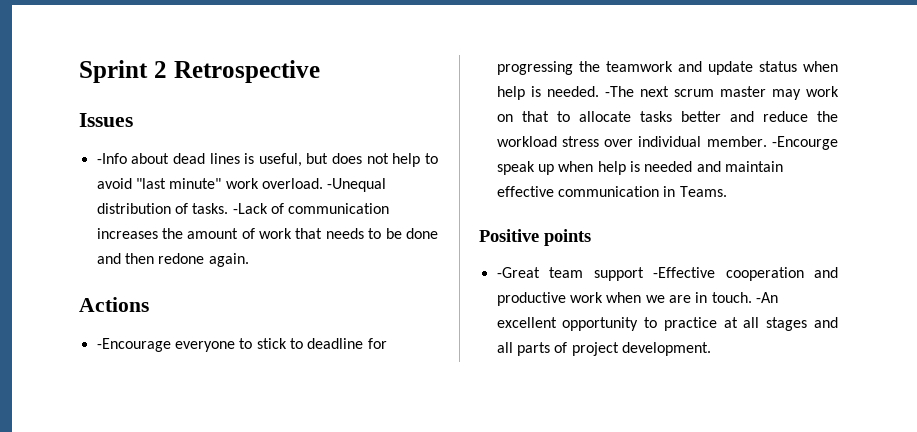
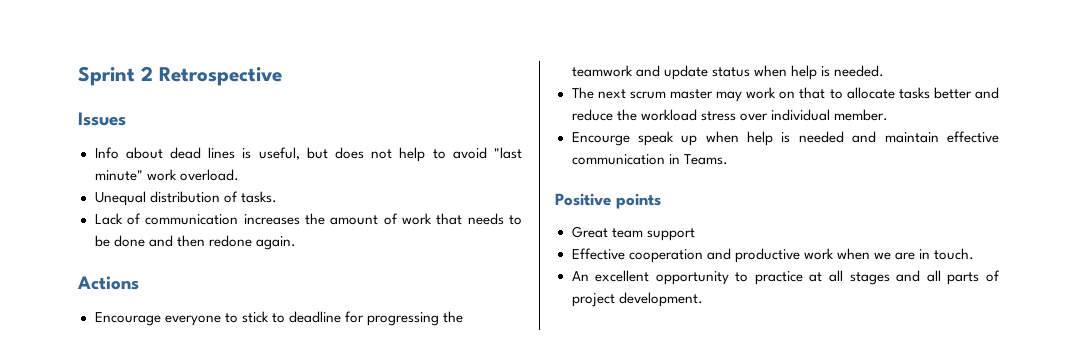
- -Info about dead lines is useful, but does not help to avoid "last minute" work overload. -Unequal distribution of tasks. -Lack of communication increases the amount of work that needs to be done and then redone again.
+ Info about dead lines is useful, but does not help to avoid "last minute" work overload.
+ Unequal distribution of tasks.
+ Lack of communication increases the amount of work that needs to be done and then redone again.
- -Encourage everyone to stick to deadline for progressing the teamwork and update status when help is needed. -The next scrum master may work on that to allocate tasks better and reduce the workload stress over individual member. -Encourge speak up when help is needed and maintain effective communication in Teams.
+ Encourage everyone to stick to deadline for progressing the teamwork and update status when help is needed.
+ The next scrum master may work on that to allocate tasks better and reduce the workload stress over individual member.
+ Encourge speak up when help is needed and maintain effective communication in Teams.
- -Great team support -Effective cooperation and productive work when we are in touch. -An excellent opportunity to practice at all stages and all parts of project development.
+ Great team support
+ Effective cooperation and productive work when we are in touch.
+ An excellent opportunity to practice at all stages and all parts of project development.

